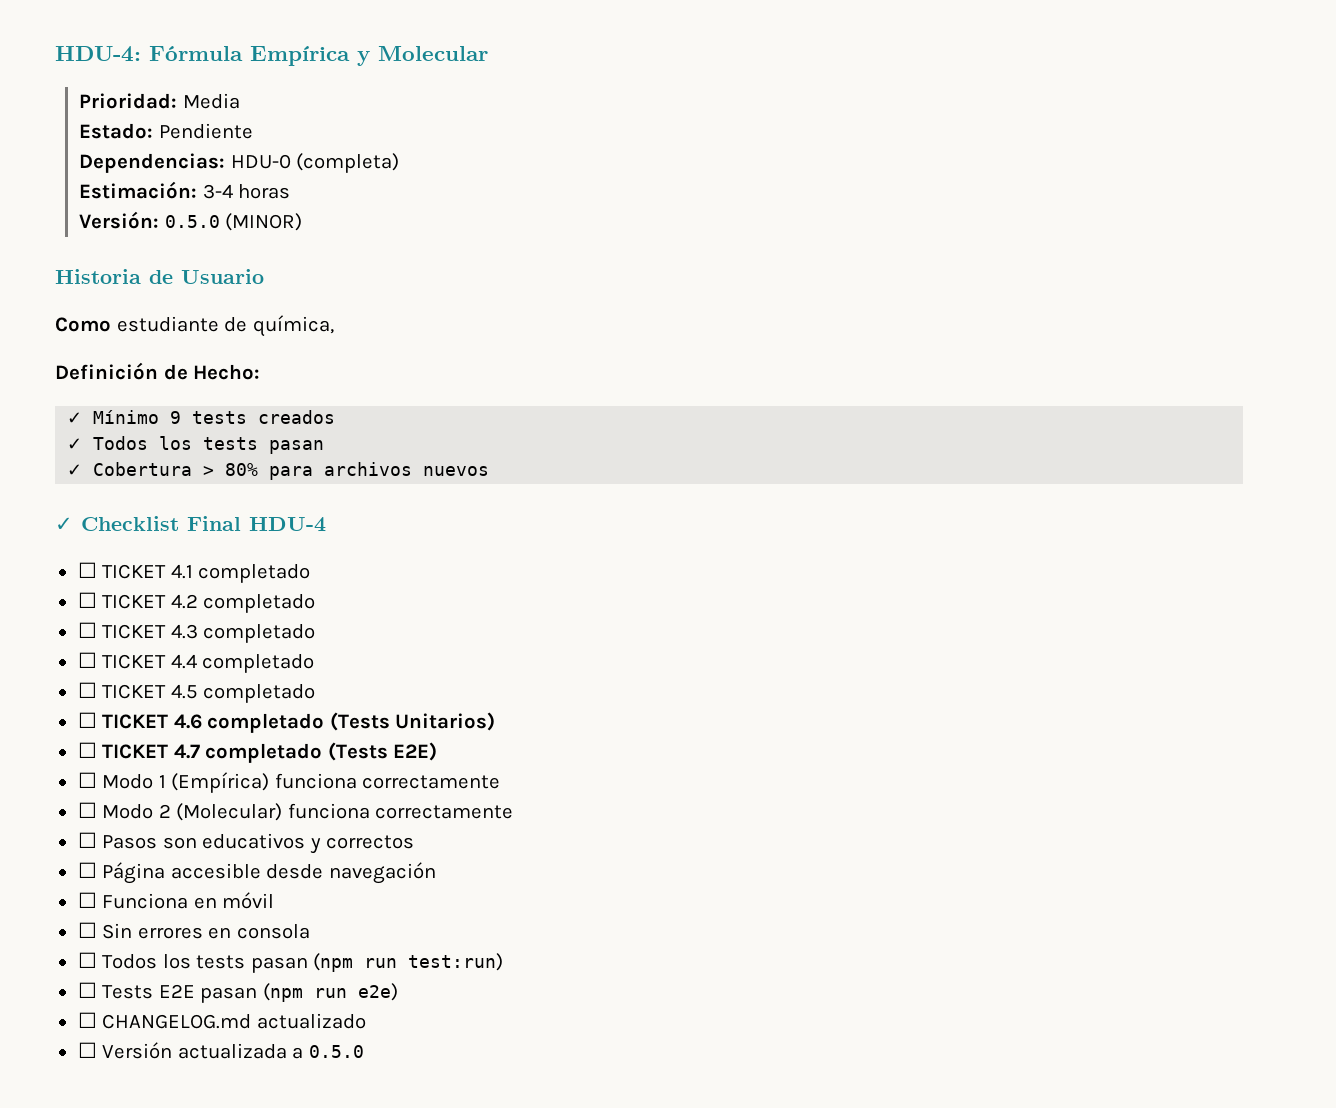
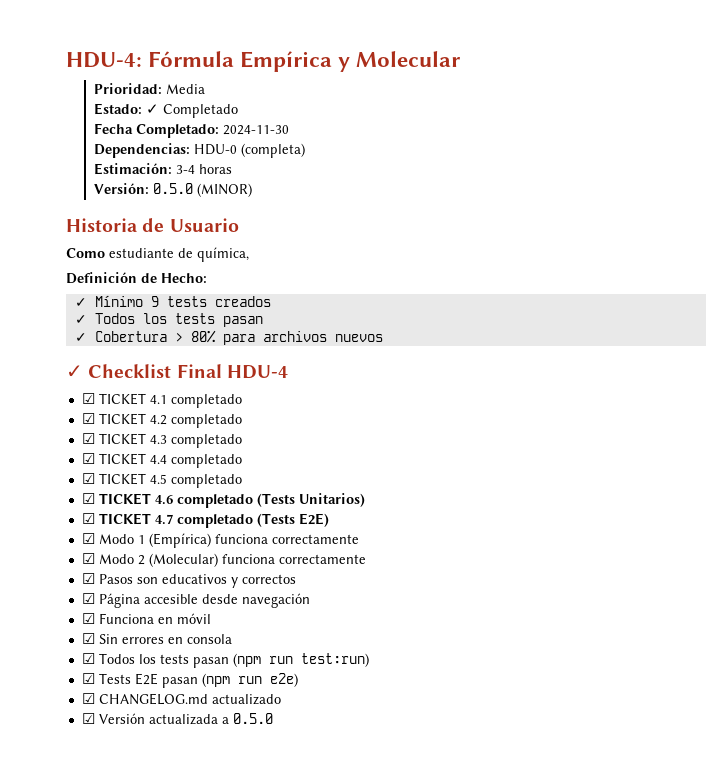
- Estado: Pendiente
+ Estado: ✓ Completado
+ Fecha Completado: 2024-11-30
- ☐ TICKET 4.1 completado
+ ☑ TICKET 4.1 completado
- ☐ TICKET 4.2 completado
+ ☑ TICKET 4.2 completado
- ☐ TICKET 4.3 completado
+ ☑ TICKET 4.3 completado
- ☐ TICKET 4.4 completado
+ ☑ TICKET 4.4 completado
- ☐ TICKET 4.5 completado
+ ☑ TICKET 4.5 completado
- ☐ TICKET 4.6 completado (Tests Unitarios)
+ ☑ TICKET 4.6 completado (Tests Unitarios)
- ☐ TICKET 4.7 completado (Tests E2E)
+ ☑ TICKET 4.7 completado (Tests E2E)
- ☐ Modo 1 (Empírica) funciona correctamente
+ ☑ Modo 1 (Empírica) funciona correctamente
- ☐ Modo 2 (Molecular) funciona correctamente
+ ☑ Modo 2 (Molecular) funciona correctamente
- ☐ Pasos son educativos y correctos
+ ☑ Pasos son educativos y correctos
- ☐ Página accesible desde navegación
+ ☑ Página accesible desde navegación
- ☐ Funciona en móvil
+ ☑ Funciona en móvil
- ☐ Sin errores en consola
+ ☑ Sin errores en consola
- ☐ Todos los tests pasan (npm run test:run)
+ ☑ Todos los tests pasan (npm run test:run)
- ☐ Tests E2E pasan (npm run e2e)
+ ☑ Tests E2E pasan (npm run e2e)
- ☐ CHANGELOG.md actualizado
+ ☑ CHANGELOG.md actualizado
- ☐ Versión actualizada a 0.5.0
+ ☑ Versión actualizada a 0.5.0

